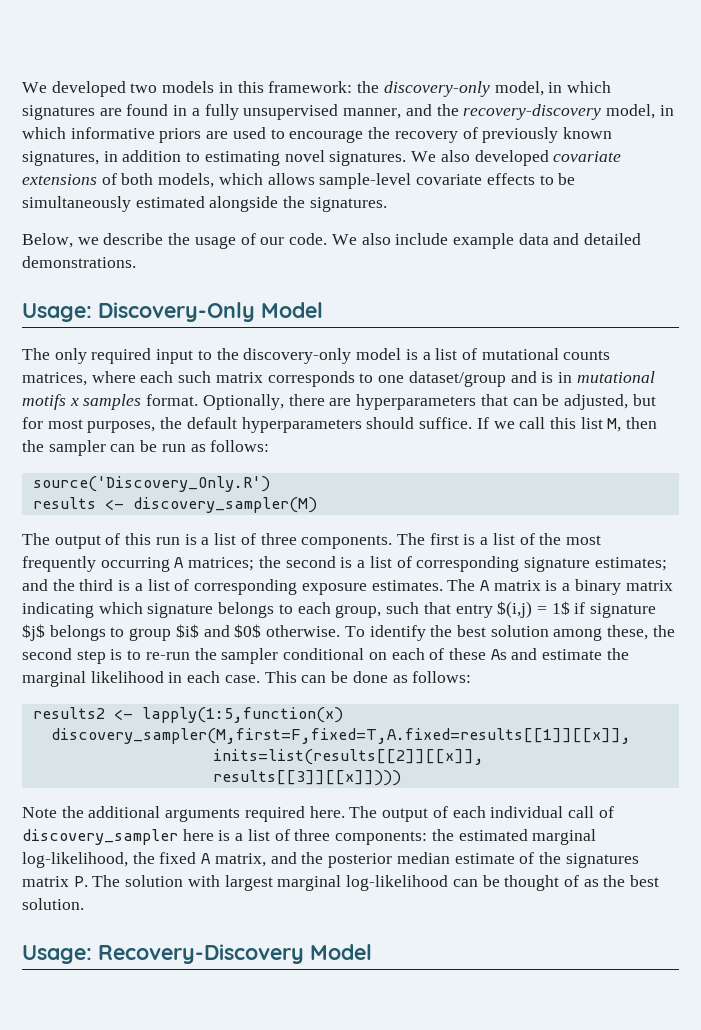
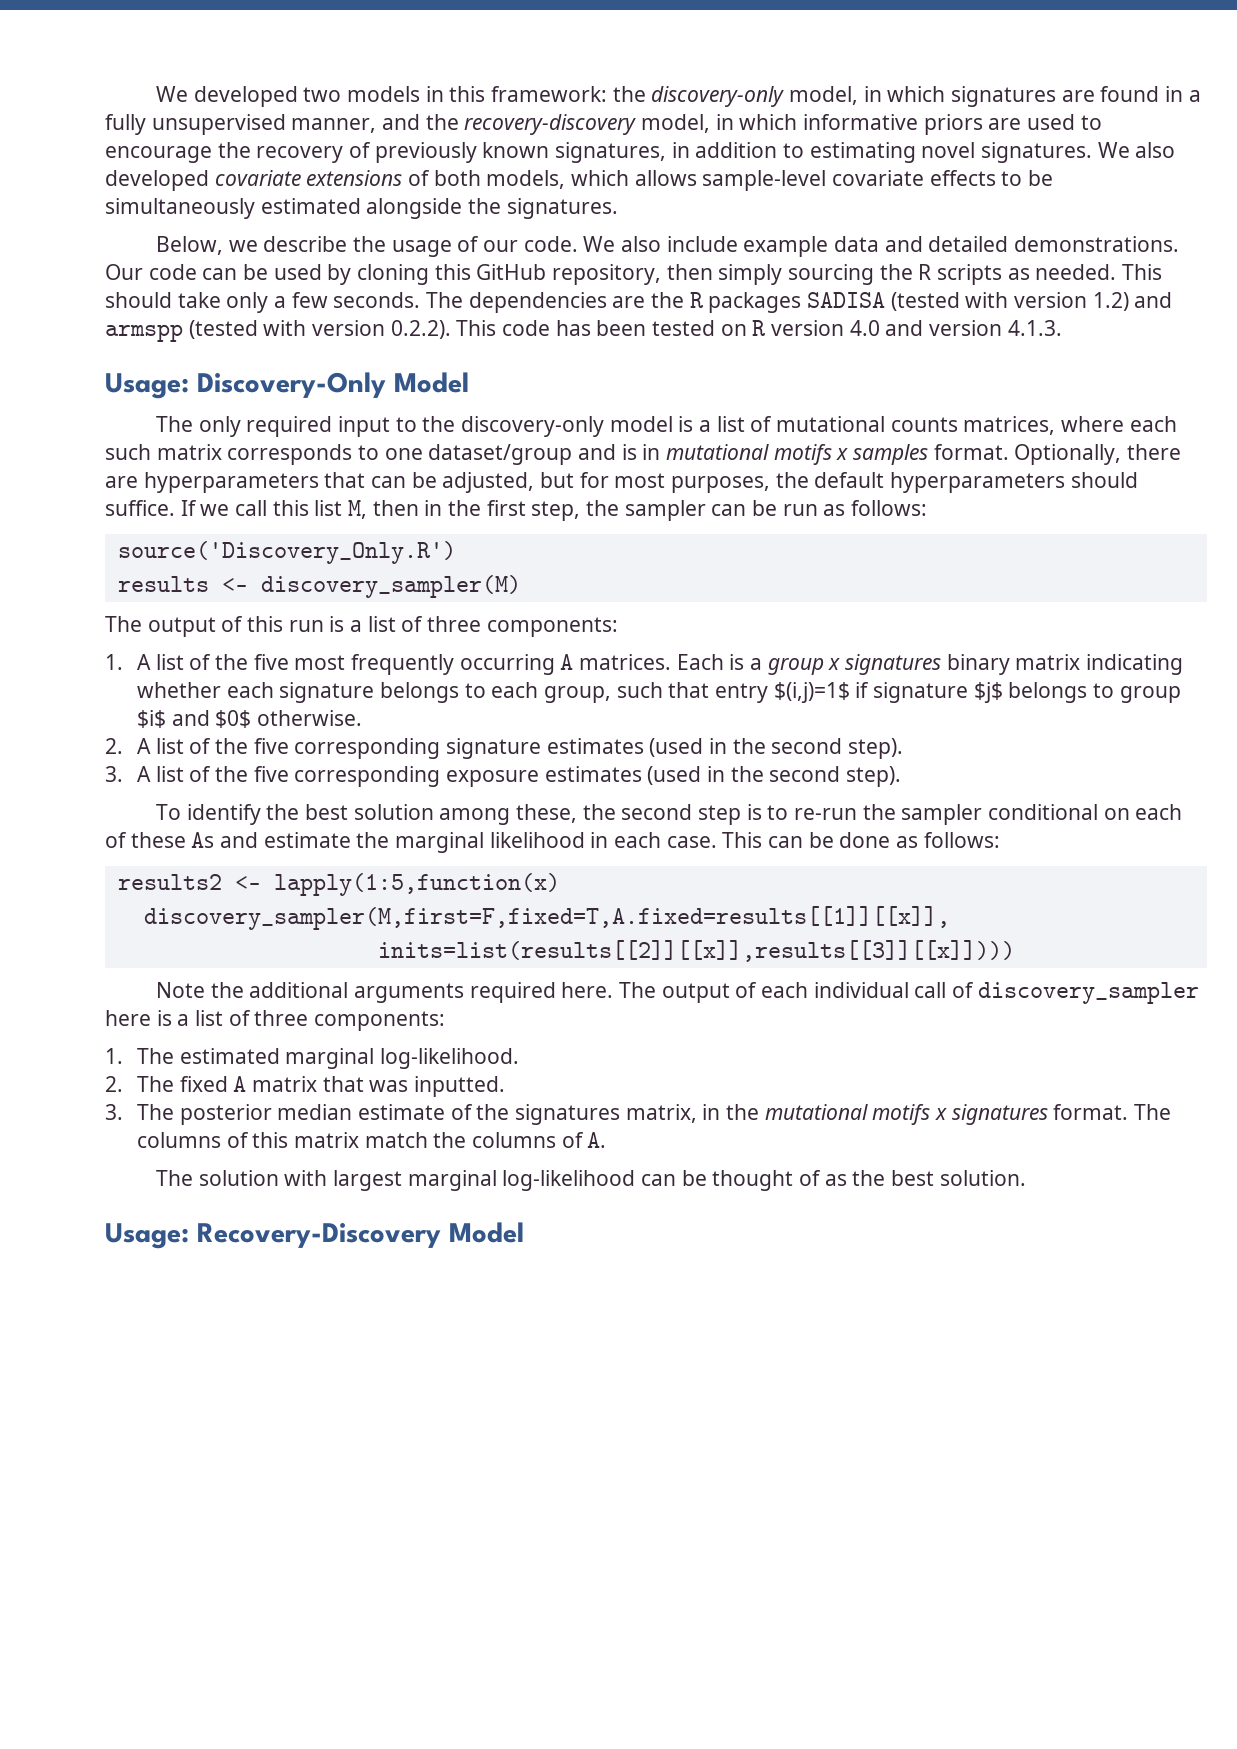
+ Our code can be used by cloning this GitHub repository, then simply sourcing the R scripts as needed. This should take only a few seconds. The dependencies are the R packages SADISA (tested with version 1.2) and armspp (tested with version 0.2.2). This code has been tested on R version 4.0 and version 4.1.3.
- If we call this list M, then the sampler can be run as follows:
+ If we call this list M, then in the first step, the sampler can be run as follows:
- The output of this run is a list of three components. The first is a list of the most frequently occurring A matrices; the second is a list of corresponding signature estimates; and the third is a list of corresponding exposure estimates. The A matrix is a binary matrix indicating which signature belongs to each group, such that entry $(i,j) = 1$ if signature $j$ belongs to group $i$ and $0$ otherwise. To identify the best solution among these, the second step is to re-run the sampler conditional on each of these As and estimate the marginal likelihood in each case.
+ The output of this run is a list of three components:
+ 1. A list of the five most frequently occurring A matrices. Each is a group x signatures binary matrix indicating whether each signature belongs to each group, such that entry $(i,j)=1$ if signature $j$ belongs to group $i$ and $0$ otherwise.
+ 2. A list of the five corresponding signature estimates (used in the second step).
+ 3. A list of the five corresponding exposure estimates (used in the second step).
+ To identify the best solution among these, the second step is to re-run the sampler conditional on each of these As and estimate the marginal likelihood in each case.
- The output of each individual call of discovery_sampler here is a list of three components: the estimated marginal log-likelihood, the fixed A matrix, and the posterior median estimate of the signatures matrix P. The solution with largest marginal log-likelihood can be thought of as the best solution.
+ The output of each individual call of discovery_sampler here is a list of three components:
+ 1. The estimated marginal log-likelihood.
+ 2. The fixed A matrix that was inputted.
+ 3. The posterior median estimate of the signatures matrix, in the mutational motifs x signatures format. The columns of this matrix match the columns of A.
+ The solution with largest marginal log-likelihood can be thought of as the best solution.

